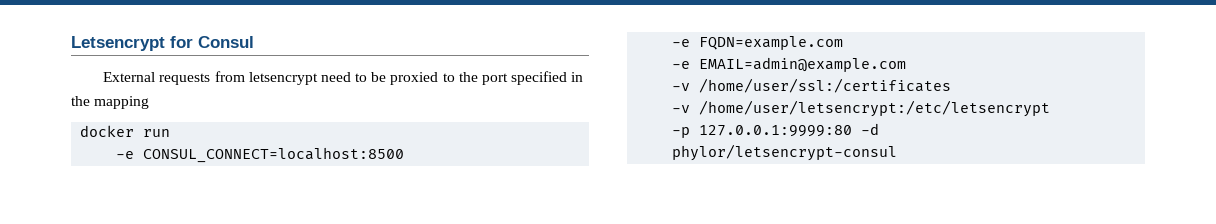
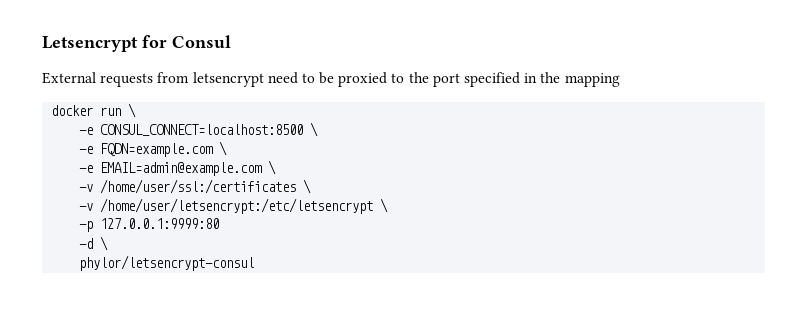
- docker run
+ docker run \
- -e CONSUL_CONNECT=localhost:8500
+ -e CONSUL_CONNECT=localhost:8500 \
- -e FQDN=example.com
+ -e FQDN=example.com \
- -e EMAIL=admin@example.com
+ -e EMAIL=admin@example.com \
- -v /home/user/ssl:/certificates
+ -v /home/user/ssl:/certificates \
- -v /home/user/letsencrypt:/etc/letsencrypt
+ -v /home/user/letsencrypt:/etc/letsencrypt \
- -p 127.0.0.1:9999:80 -d
+ -p 127.0.0.1:9999:80
+ -d \

